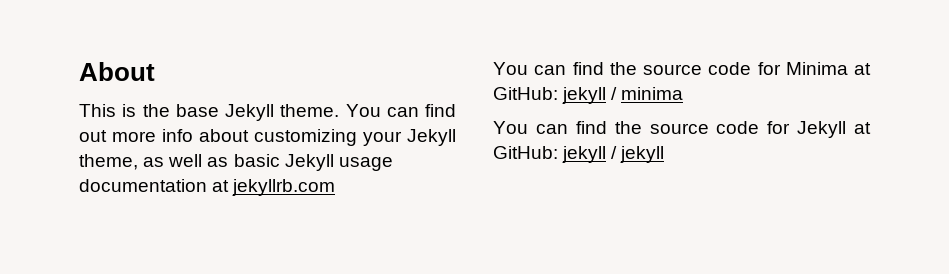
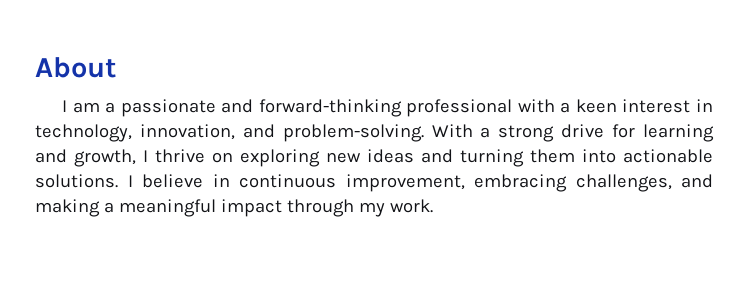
- This is the base Jekyll theme. You can find out more info about customizing your Jekyll theme, as well as basic Jekyll usage documentation at jekyllrb.com
- You can find the source code for Minima at GitHub: jekyll / minima
- You can find the source code for Jekyll at GitHub: jekyll / jekyll
+ I am a passionate and forward-thinking professional with a keen interest in technology, innovation, and problem-solving. With a strong drive for learning and growth, I thrive on exploring new ideas and turning them into actionable solutions. I believe in continuous improvement, embracing challenges, and making a meaningful impact through my work.

